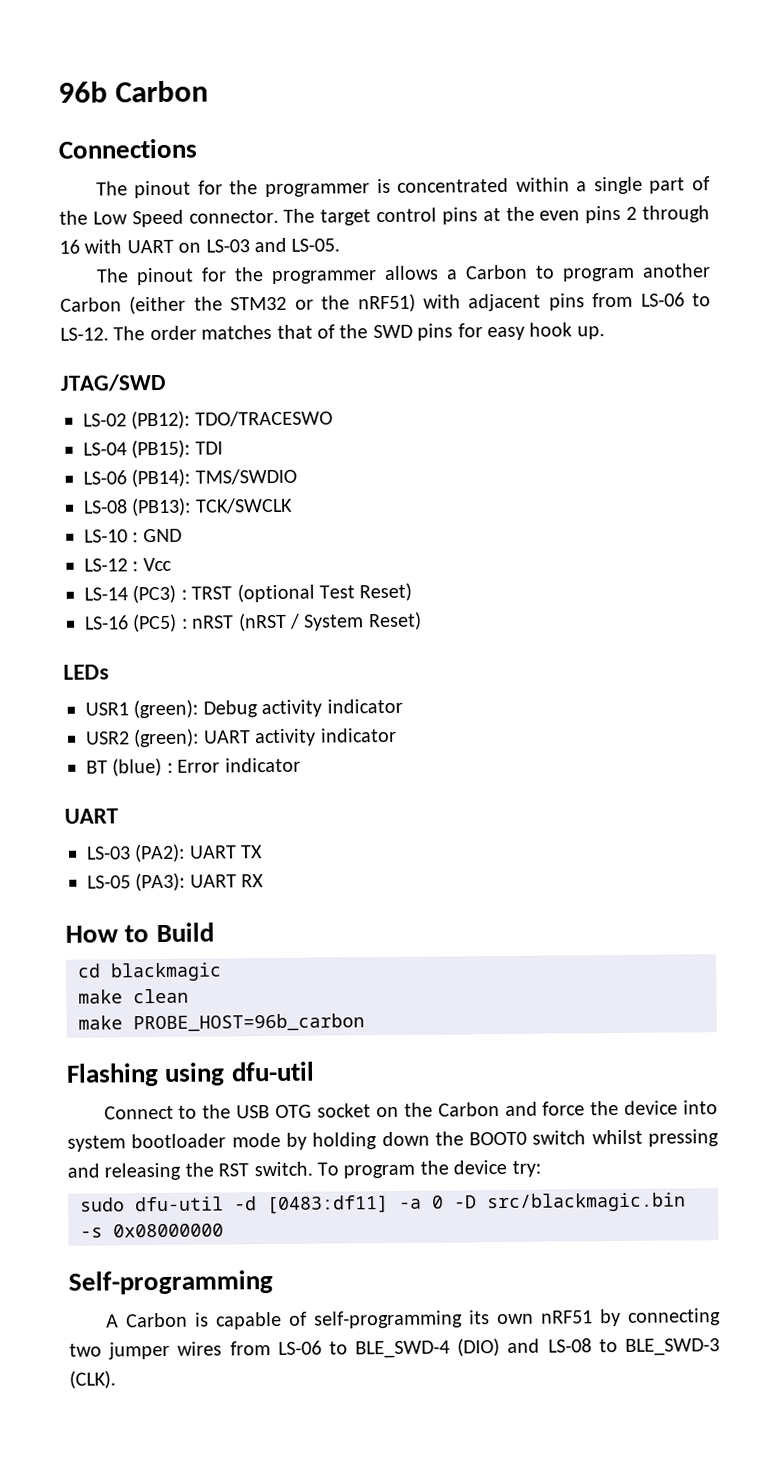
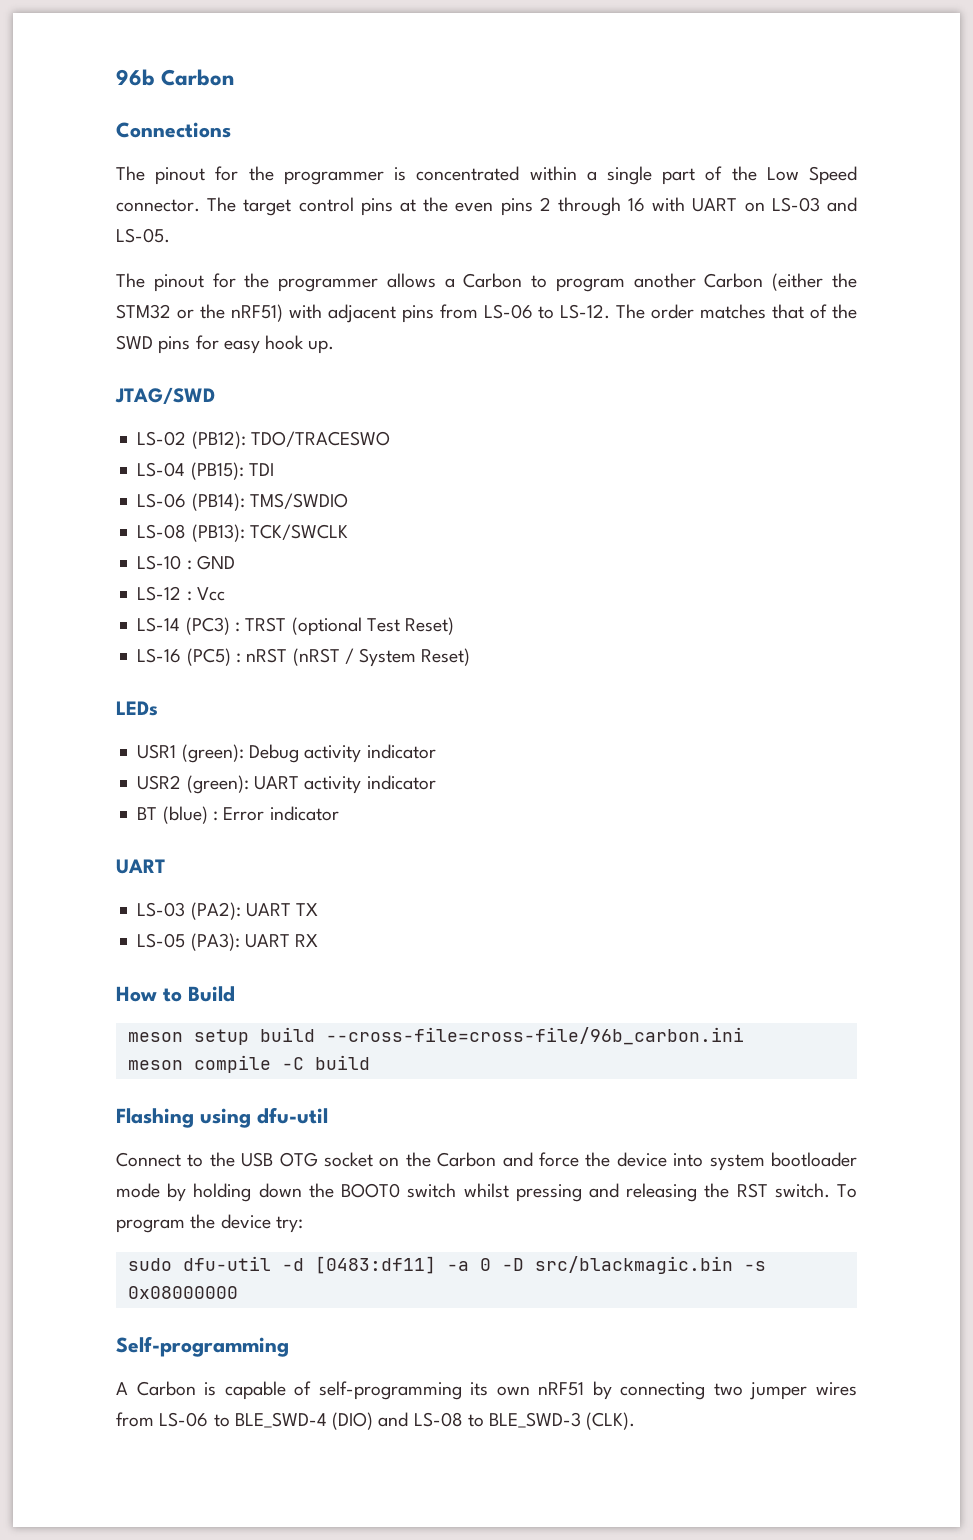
- cd blackmagic
- make clean
- make PROBE_HOST=96b_carbon
+ meson setup build --cross-file=cross-file/96b_carbon.ini
+ meson compile -C build

